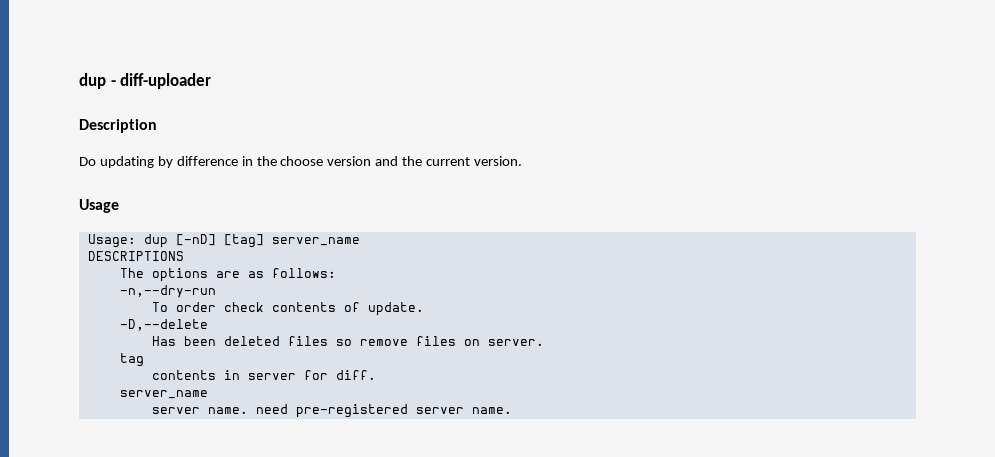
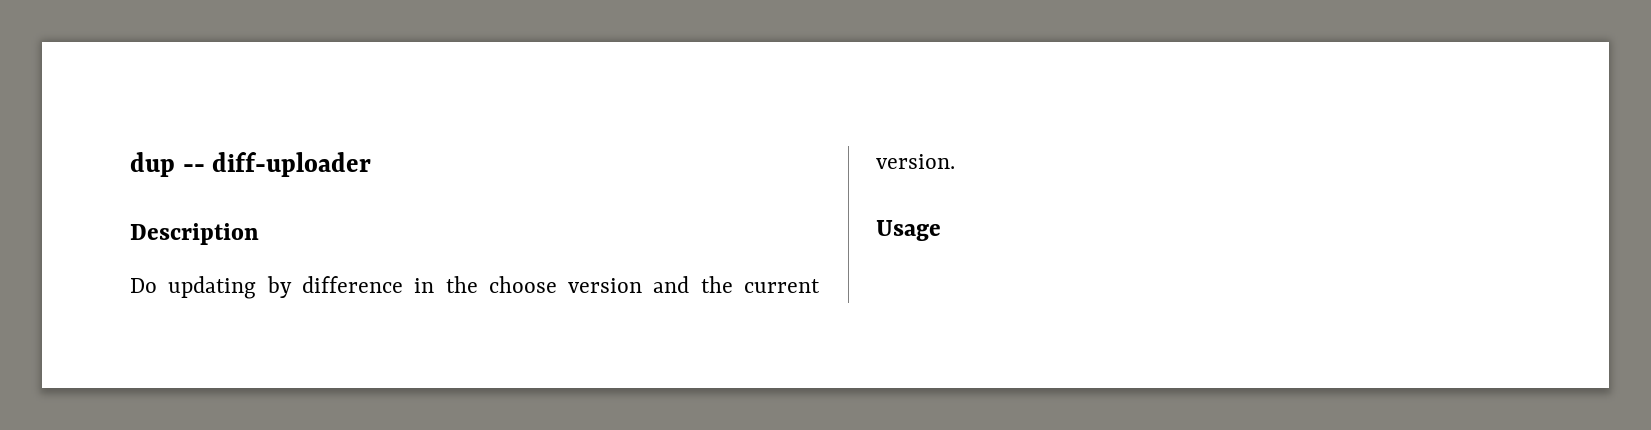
- dup - diff-uploader
+ dup -- diff-uploader
- Usage: dup [-nD] [tag] server_name
- DESCRIPTIONS
- The options are as follows:
- -n,--dry-run
- To order check contents of update.
- -D,--delete
- Has been deleted files so remove files on server.
- tag
- contents in server for diff.
- server_name
- server name. need pre-registered server name.

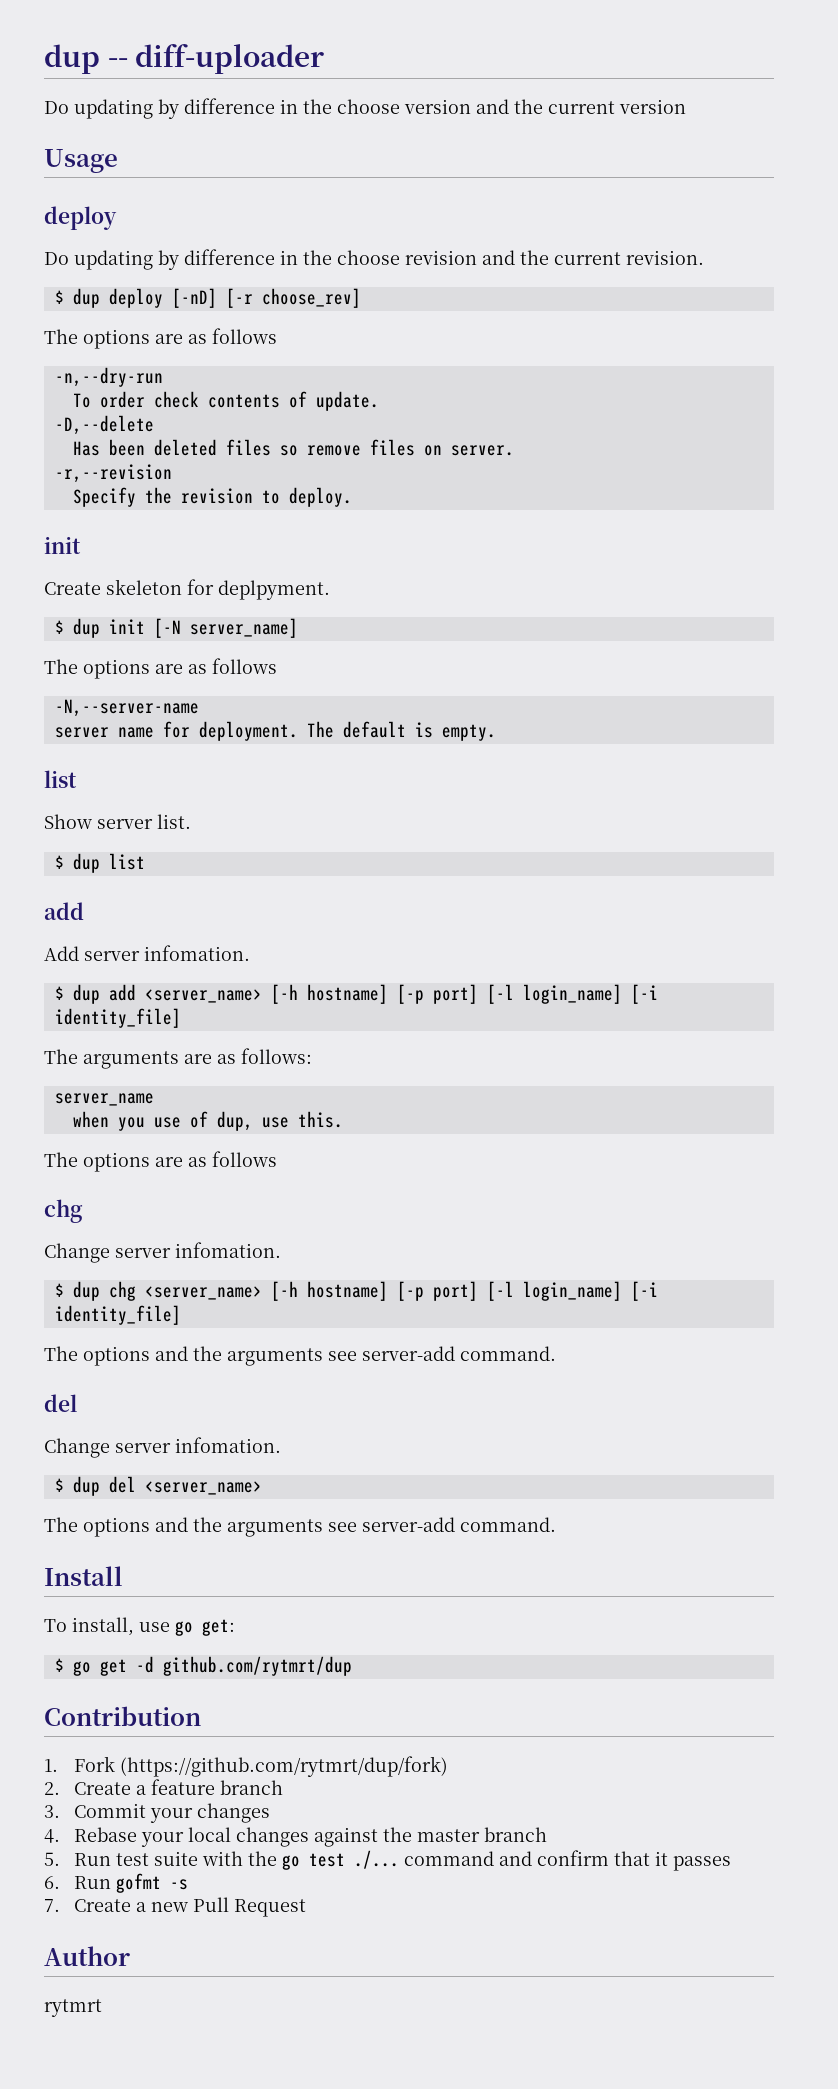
- Description
- Do updating by difference in the choose version and the current version.
+ Do updating by difference in the choose version and the current version
  Usage
+ deploy
+ Do updating by difference in the choose revision and the current revision.
+ $ dup deploy [-nD] [-r choose_rev]
+ The options are as follows
+ -n,--dry-run
+ To order check contents of update.
+ -D,--delete
+ Has been deleted files so remove files on server.
+ -r,--revision
+ Specify the revision to deploy.
+ init
+ Create skeleton for deplpyment.
+ $ dup init [-N server_name]
+ The options are as follows
+ -N,--server-name
+ server name for deployment. The default is empty.
+ list
+ Show server list.
+ $ dup list
+ add
+ Add server infomation.
+ $ dup add <server_name> [-h hostname] [-p port] [-l login_name] [-i identity_file]
+ The arguments are as follows:
+ server_name
+ when you use of dup, use this.
+ The options are as follows
+ chg
+ Change server infomation.
+ $ dup chg <server_name> [-h hostname] [-p port] [-l login_name] [-i identity_file]
+ The options and the arguments see server-add command.
+ del
+ Change server infomation.
+ $ dup del <server_name>
+ The options and the arguments see server-add command.
+ Install
+ To install, use go get:
+ $ go get -d github.com/rytmrt/dup
+ Contribution
+ 1. Fork (https://github.com/rytmrt/dup/fork)
+ 2. Create a feature branch
+ 3. Commit your changes
+ 4. Rebase your local changes against the master branch
+ 5. Run test suite with the go test ./... command and confirm that it passes
+ 6. Run gofmt -s
+ 7. Create a new Pull Request
+ Author
+ rytmrt

